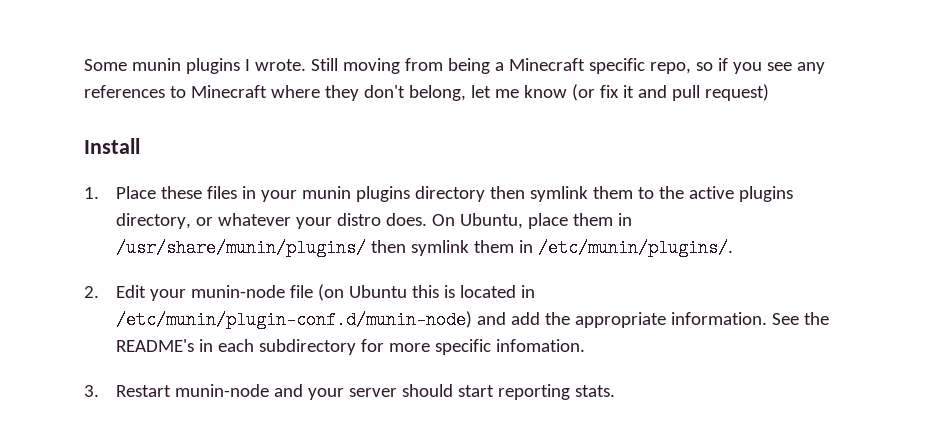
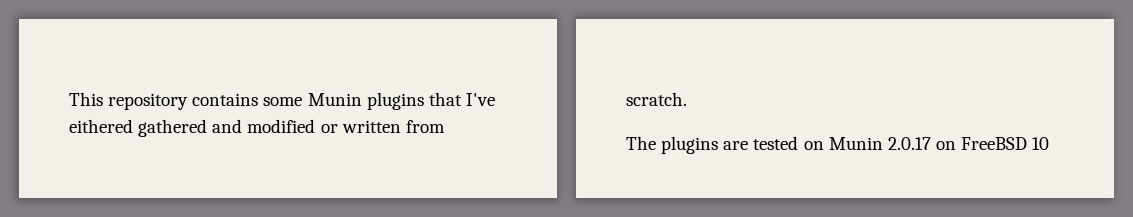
- Some munin plugins I wrote. Still moving from being a Minecraft specific repo, so if you see any references to Minecraft where they don't belong, let me know (or fix it and pull request)
- Install
- 1. Place these files in your munin plugins directory then symlink them to the active plugins directory, or whatever your distro does. On Ubuntu, place them in /usr/share/munin/plugins/ then symlink them in /etc/munin/plugins/.
- 2. Edit your munin-node file (on Ubuntu this is located in /etc/munin/plugin-conf.d/munin-node) and add the appropriate information. See the README's in each subdirectory for more specific infomation.
- 3. Restart munin-node and your server should start reporting stats.
+ This repository contains some Munin plugins that I've eithered gathered and modified or written from scratch.
+ The plugins are tested on Munin 2.0.17 on FreeBSD 10

